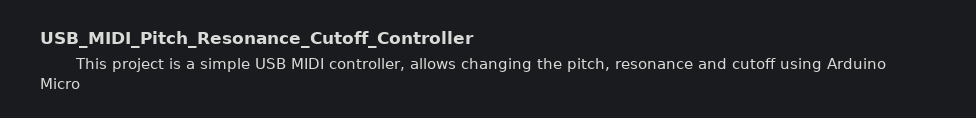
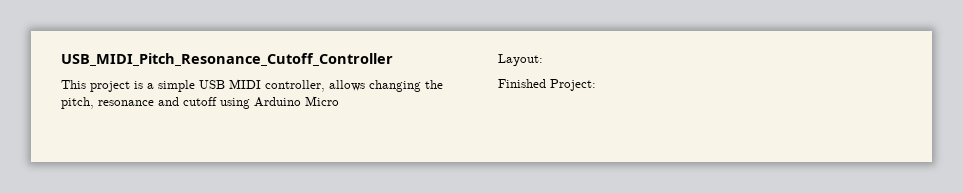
+ Layout:
+ Finished Project:

